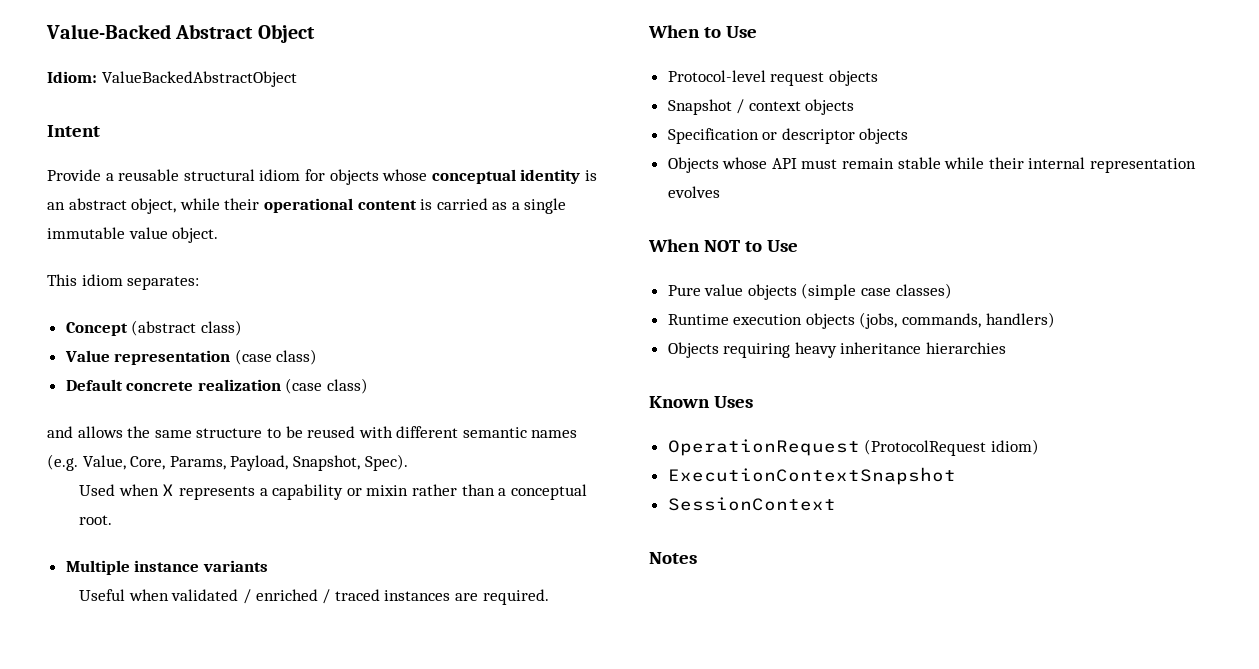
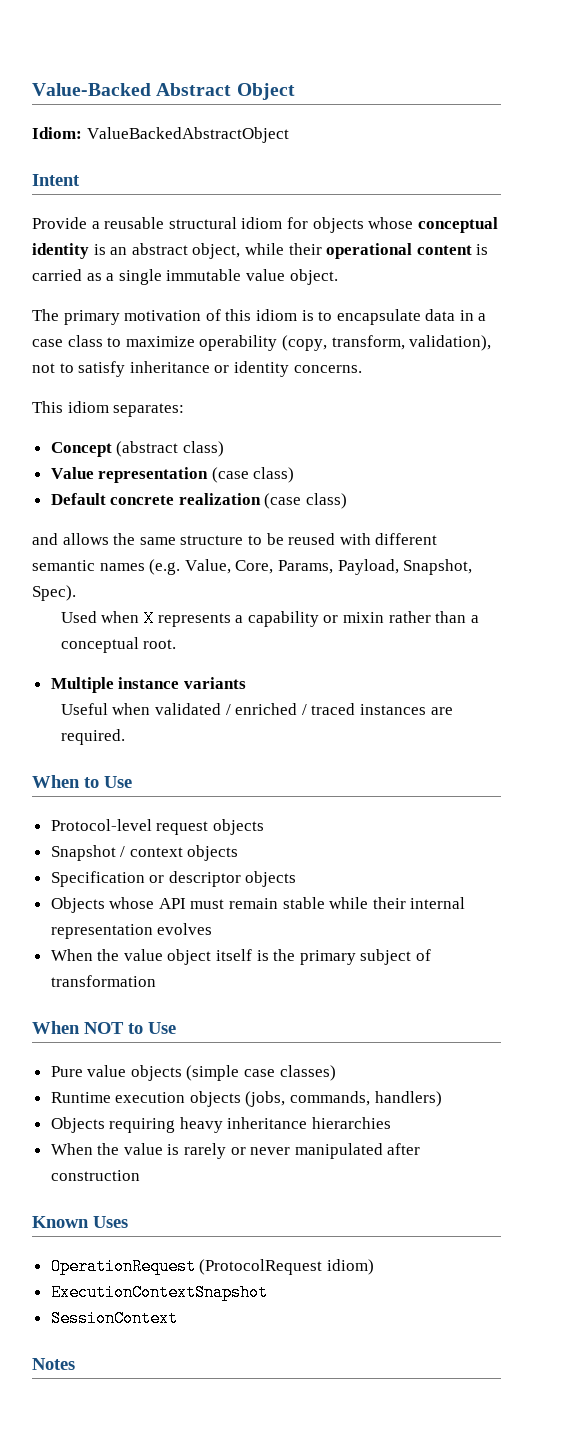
+ The primary motivation of this idiom is to encapsulate data in a case class to maximize operability (copy, transform, validation), not to satisfy inheritance or identity concerns.
+ When the value object itself is the primary subject of transformation
+ When the value is rarely or never manipulated after construction

